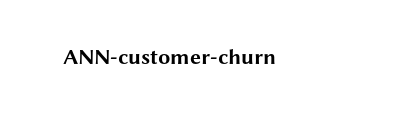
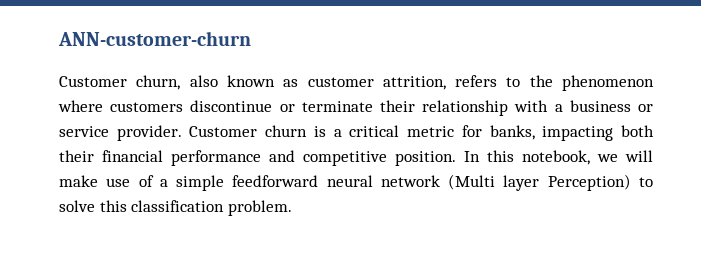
+ Customer churn, also known as customer attrition, refers to the phenomenon where customers discontinue or terminate their relationship with a business or service provider. Customer churn is a critical metric for banks, impacting both their financial performance and competitive position. In this notebook, we will make use of a simple feedforward neural network (Multi layer Perception) to solve this classification problem.

